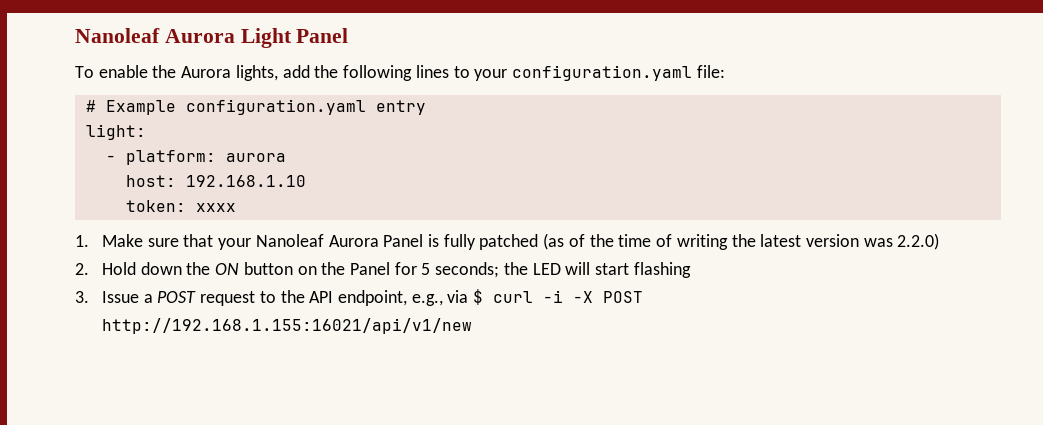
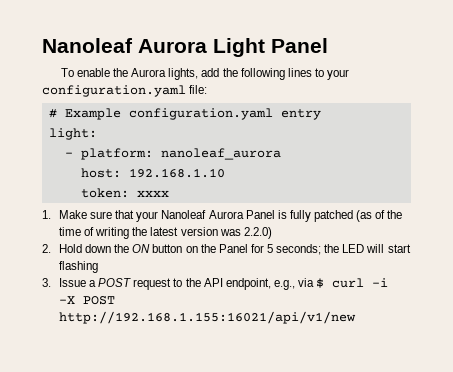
- - platform: aurora
+ - platform: nanoleaf_aurora

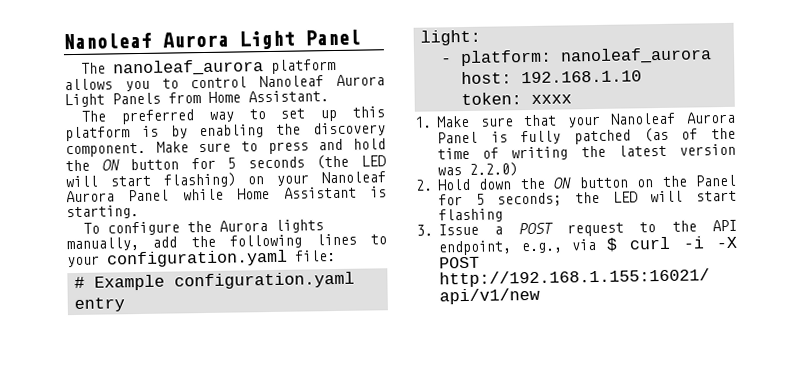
+ The nanoleaf_aurora platform allows you to control Nanoleaf Aurora Light Panels from Home Assistant.
+ The preferred way to set up this platform is by enabling the discovery component. Make sure to press and hold the ON button for 5 seconds (the LED will start flashing) on your Nanoleaf Aurora Panel while Home Assistant is starting.
- To enable the Aurora lights, add the following lines to your configuration.yaml file:
+ To configure the Aurora lights manually, add the following lines to your configuration.yaml file:

